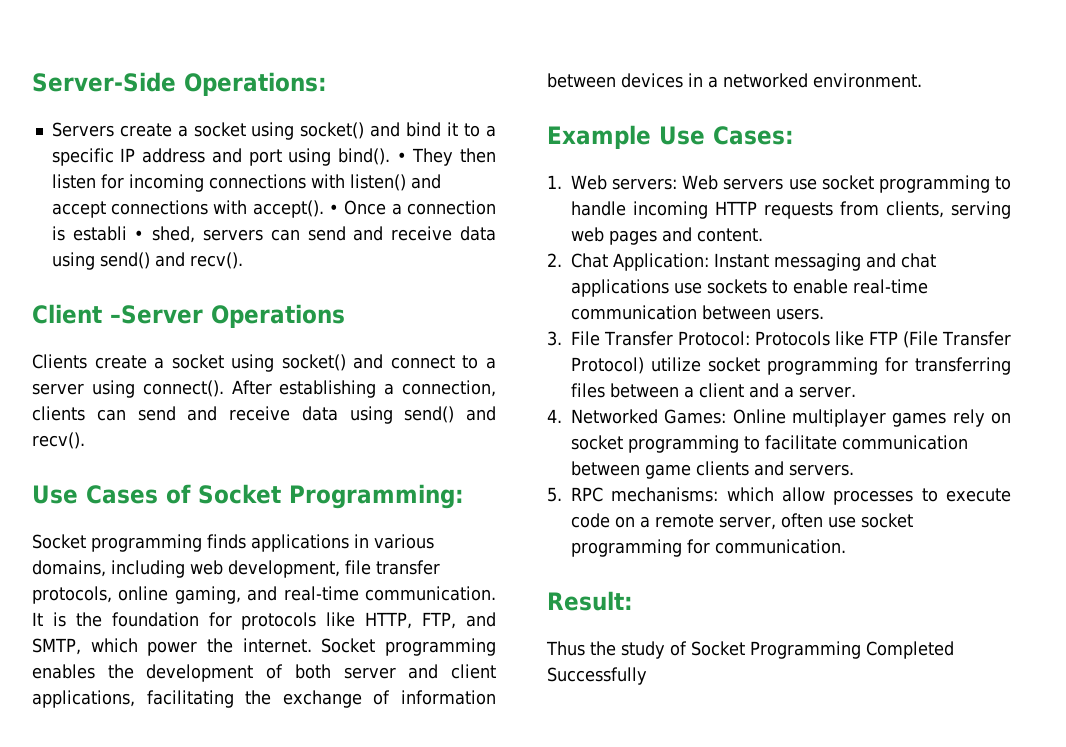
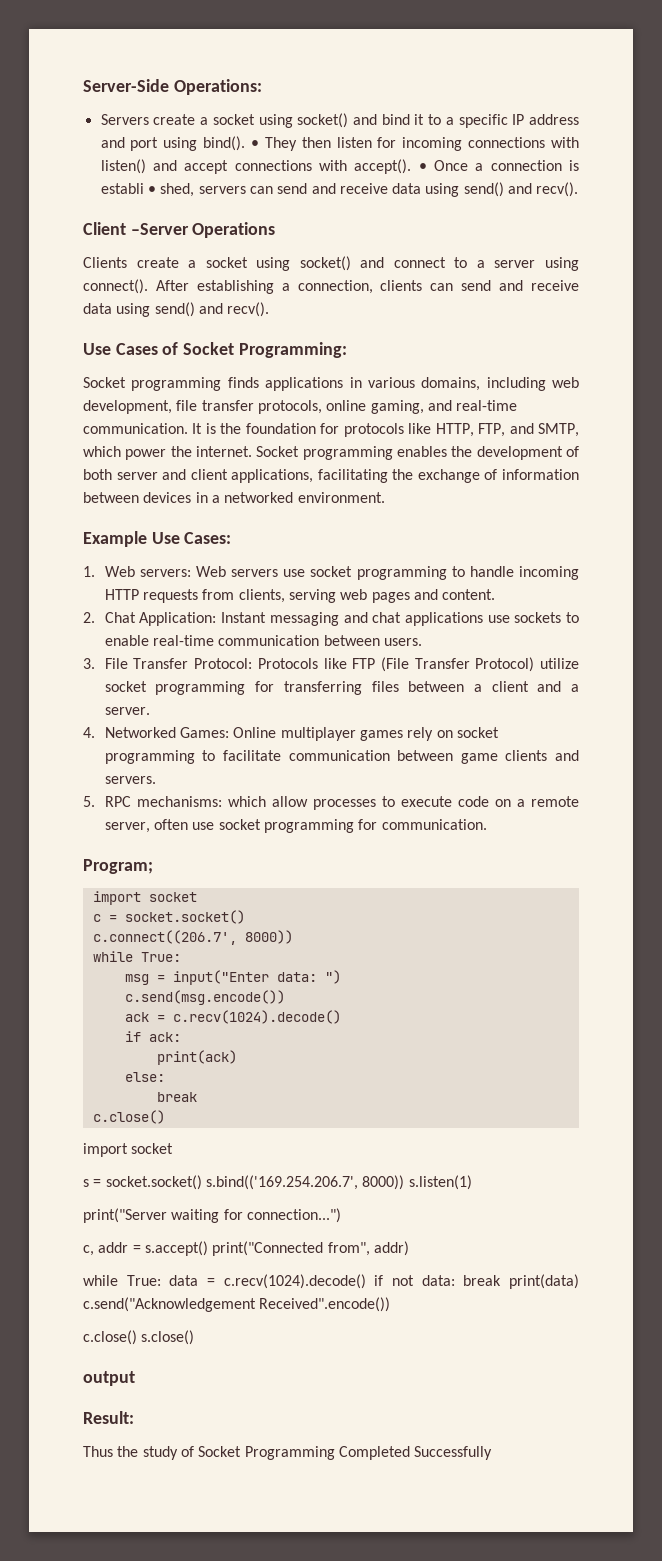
+ Program;
+ import socket
+ c = socket.socket()
+ c.connect((206.7', 8000))
+ while True:
+ msg = input("Enter data: ")
+ c.send(msg.encode())
+ ack = c.recv(1024).decode()
+ if ack:
+ print(ack)
+ else:
+ break
+ c.close()
+ import socket
+ s = socket.socket() s.bind(('169.254.206.7', 8000)) s.listen(1)
+ print("Server waiting for connection...")
+ c, addr = s.accept() print("Connected from", addr)
+ while True: data = c.recv(1024).decode() if not data: break print(data) c.send("Acknowledgement Received".encode())
+ c.close() s.close()
+ output

